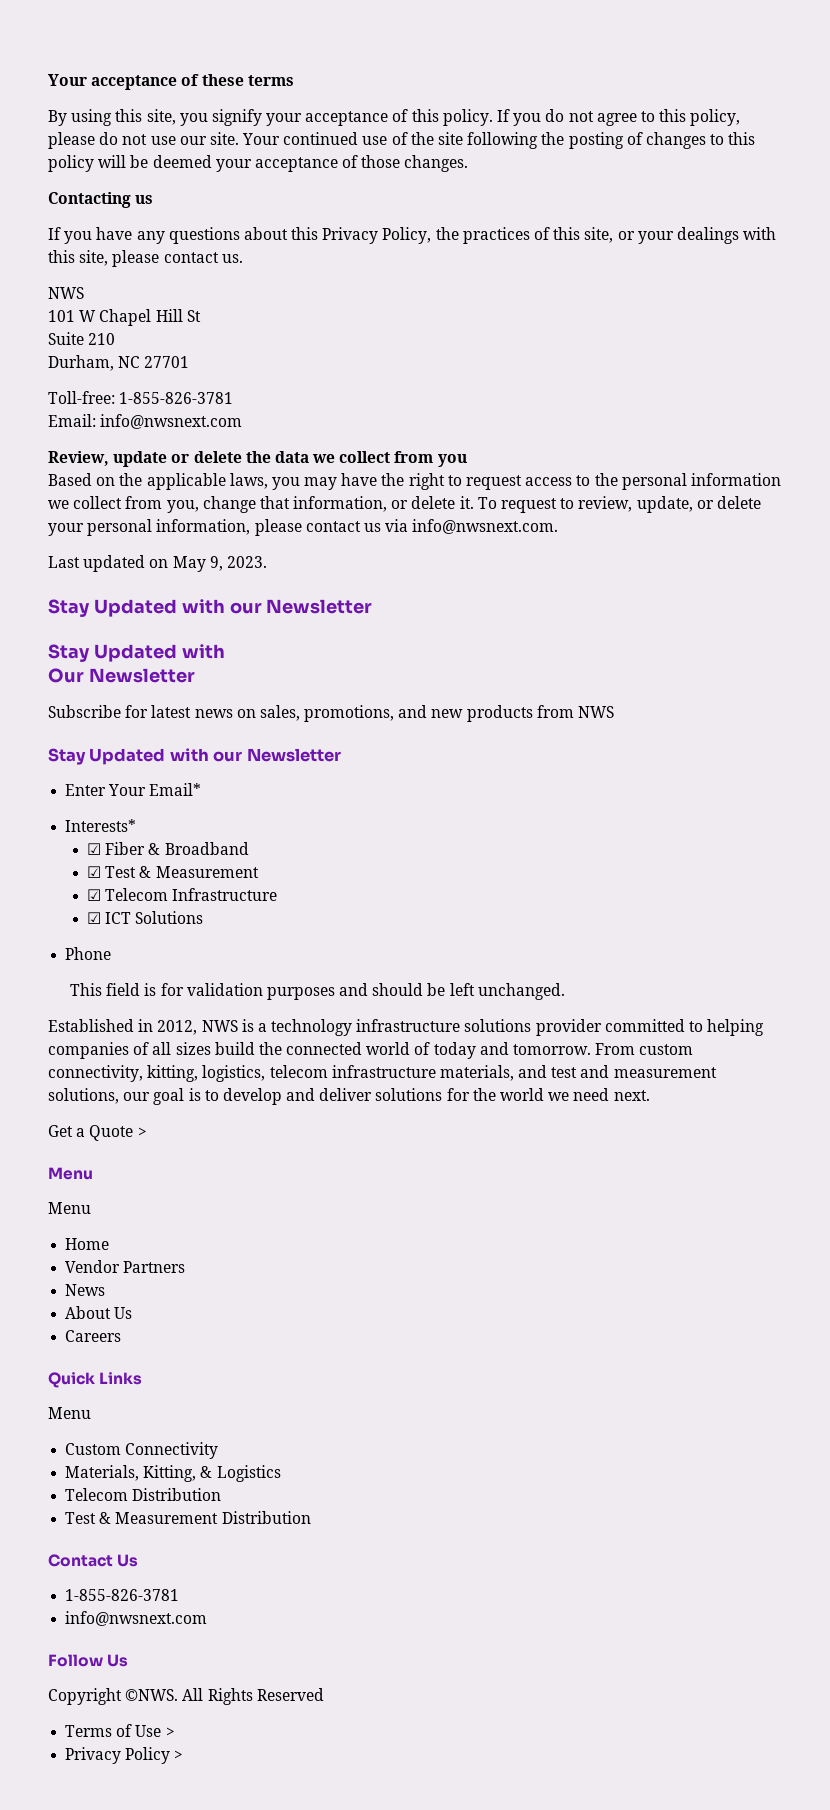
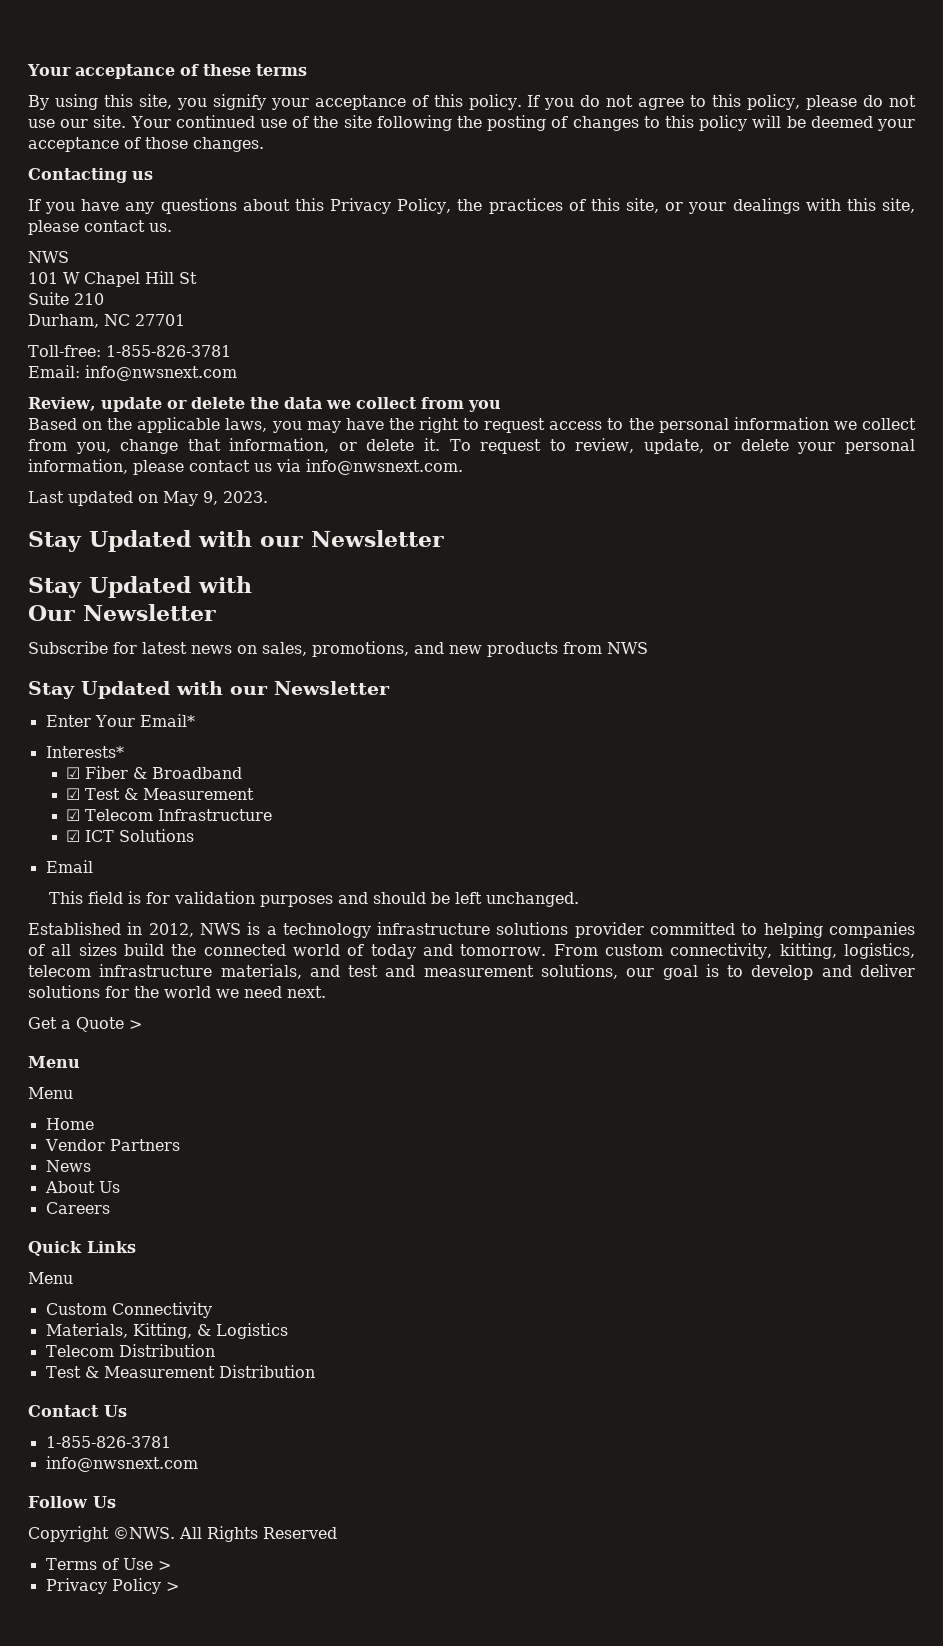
- Phone
+ Email

